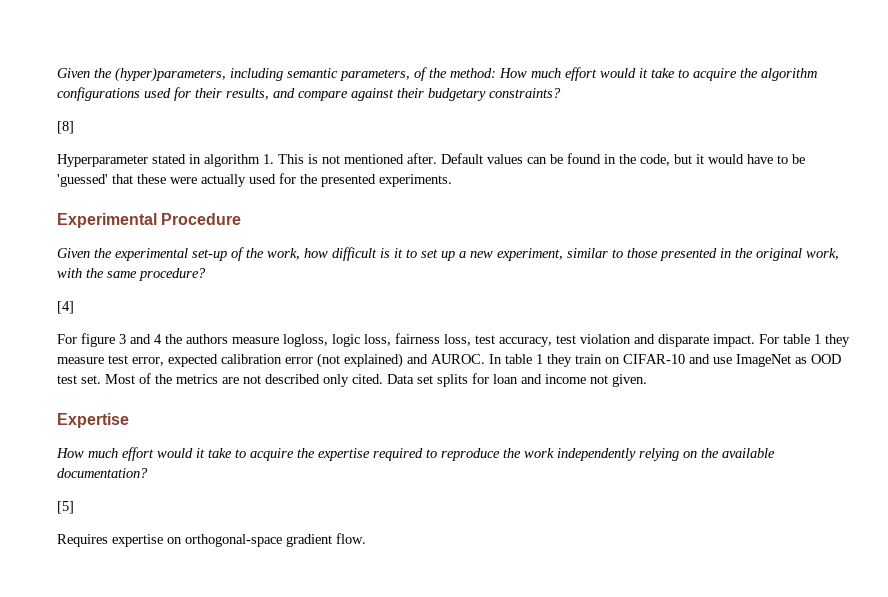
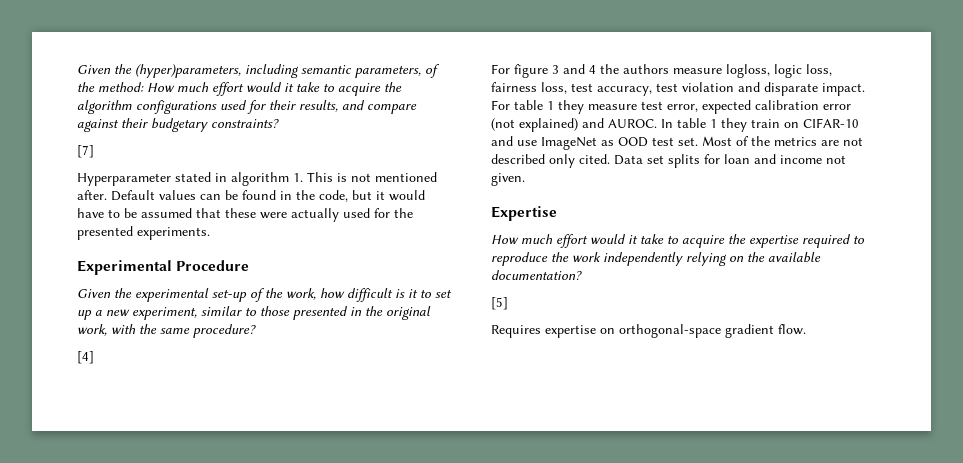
- [8]
+ [7]
- Default values can be found in the code, but it would have to be 'guessed' that these were actually used for the presented experiments.
+ Default values can be found in the code, but it would have to be assumed that these were actually used for the presented experiments.

